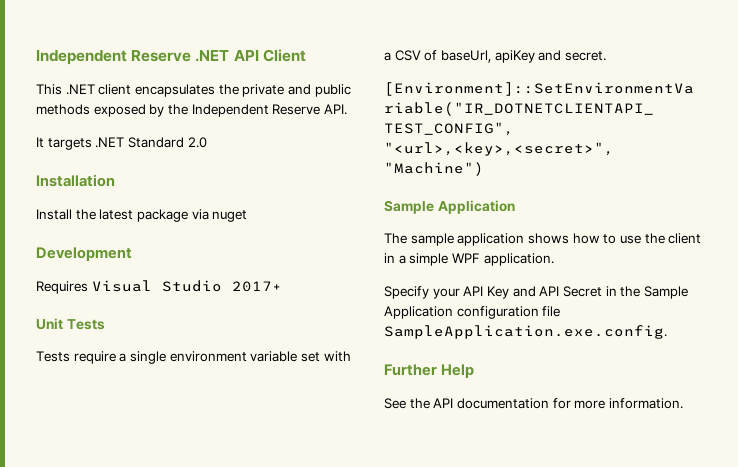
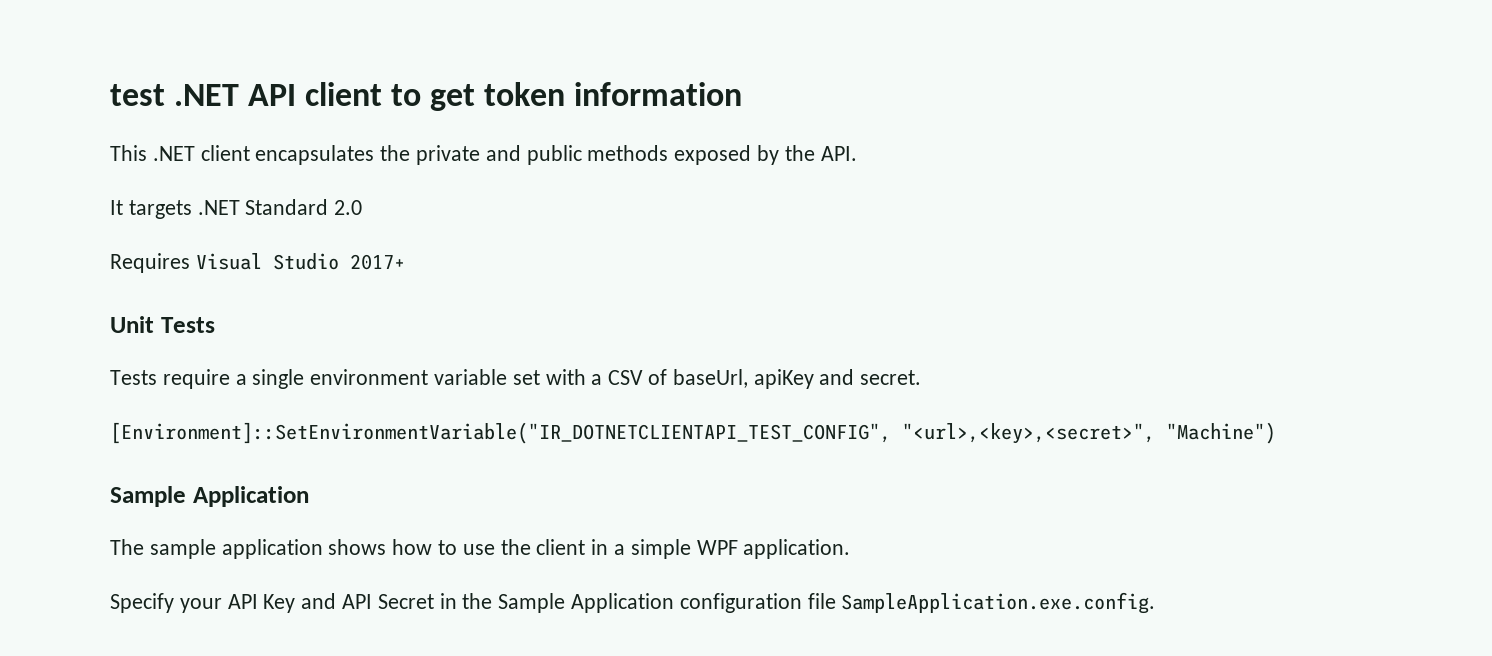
- Independent Reserve .NET API Client
+ test .NET API client to get token information
- This .NET client encapsulates the private and public methods exposed by the Independent Reserve API.
+ This .NET client encapsulates the private and public methods exposed by the API.
- Installation
- Install the latest package via nuget
- Development
- Further Help
- See the API documentation for more information.

